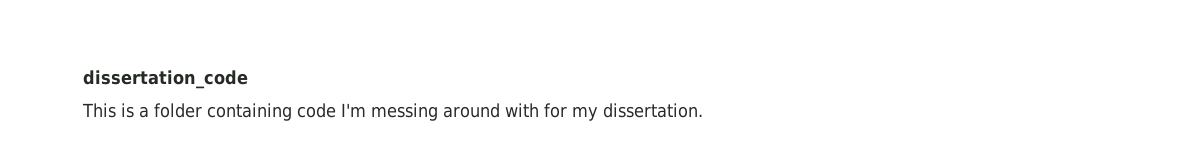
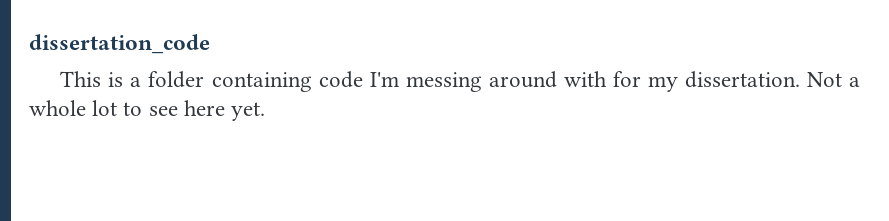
+ Not a whole lot to see here yet.

